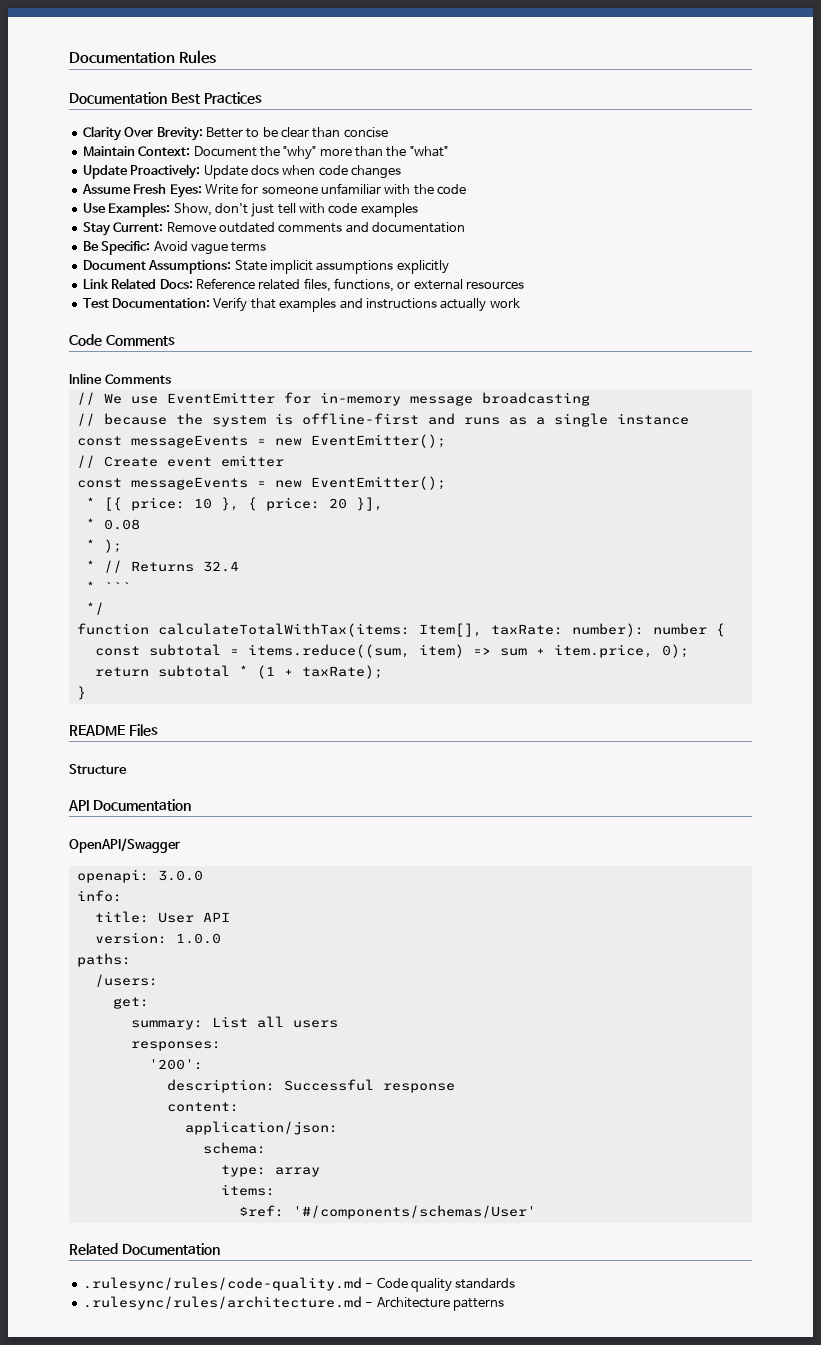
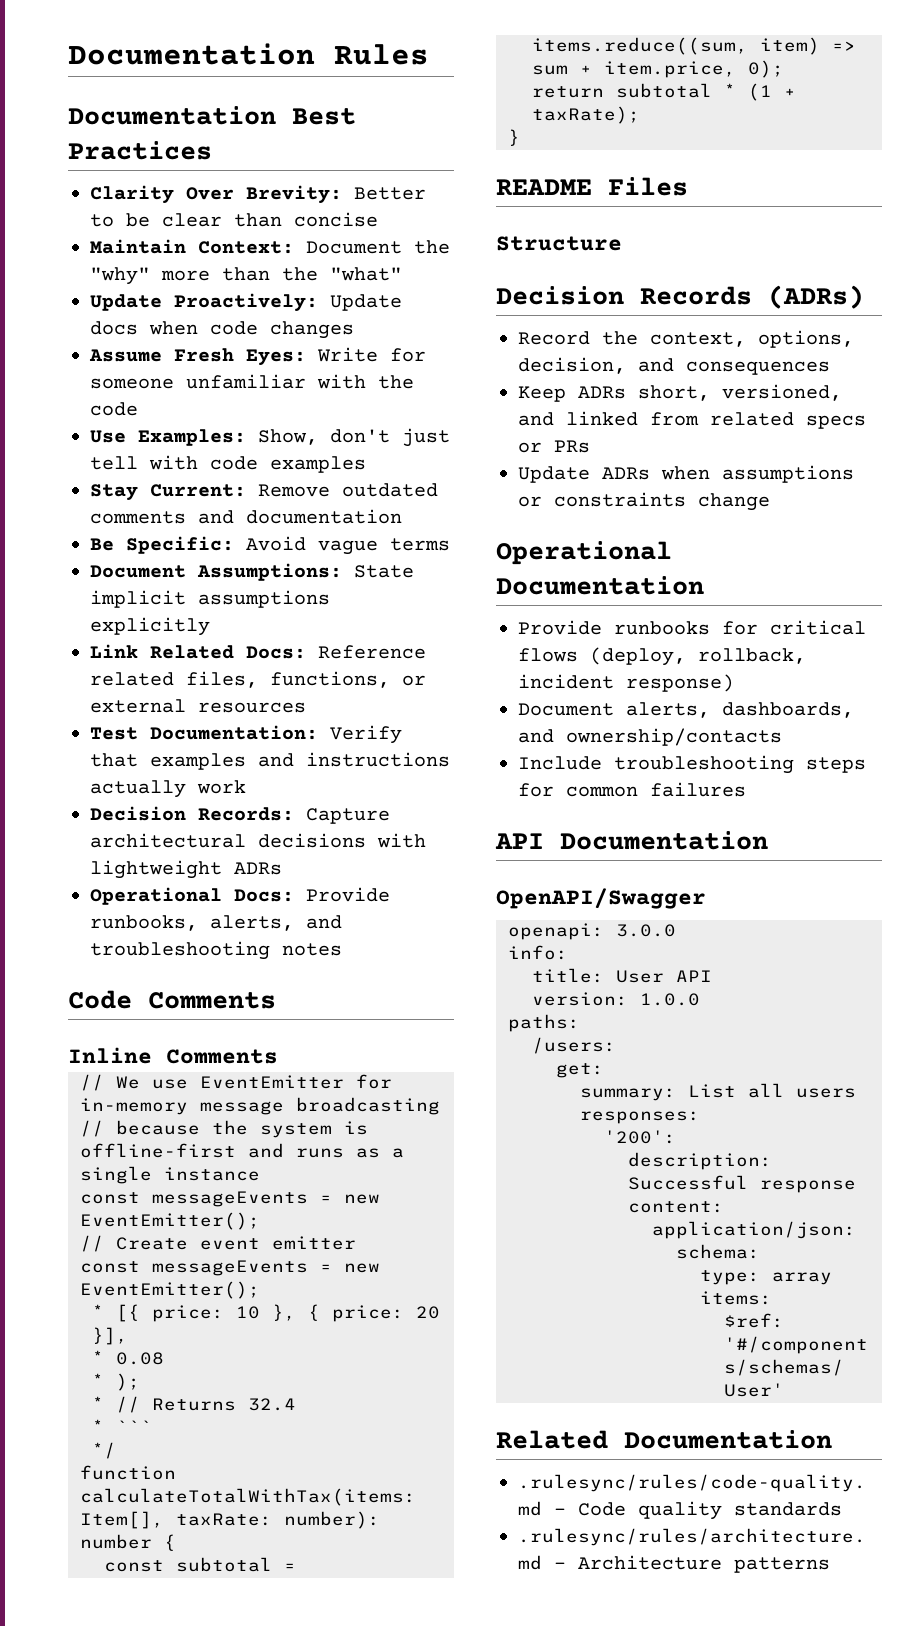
+ Decision Records: Capture architectural decisions with lightweight ADRs
+ Operational Docs: Provide runbooks, alerts, and troubleshooting notes
+ Decision Records (ADRs)
+ Record the context, options, decision, and consequences
+ Keep ADRs short, versioned, and linked from related specs or PRs
+ Update ADRs when assumptions or constraints change
+ Operational Documentation
+ Provide runbooks for critical flows (deploy, rollback, incident response)
+ Document alerts, dashboards, and ownership/contacts
+ Include troubleshooting steps for common failures

